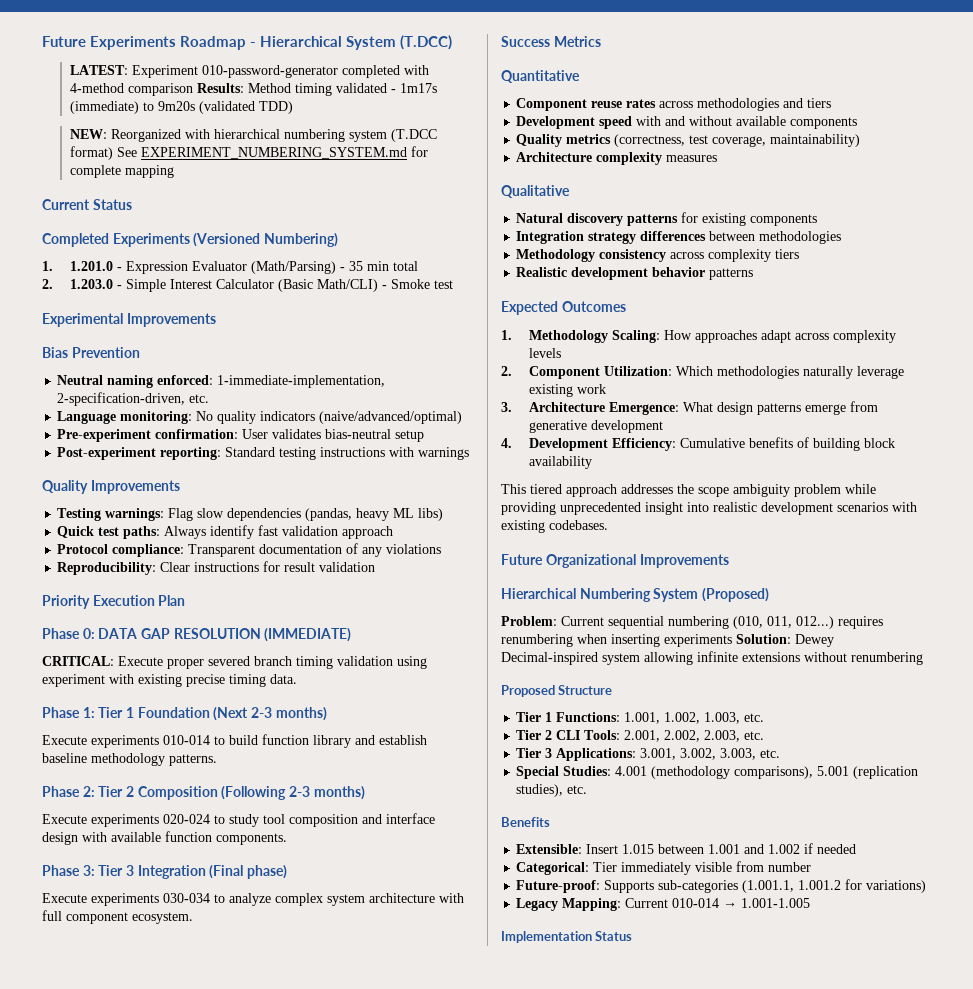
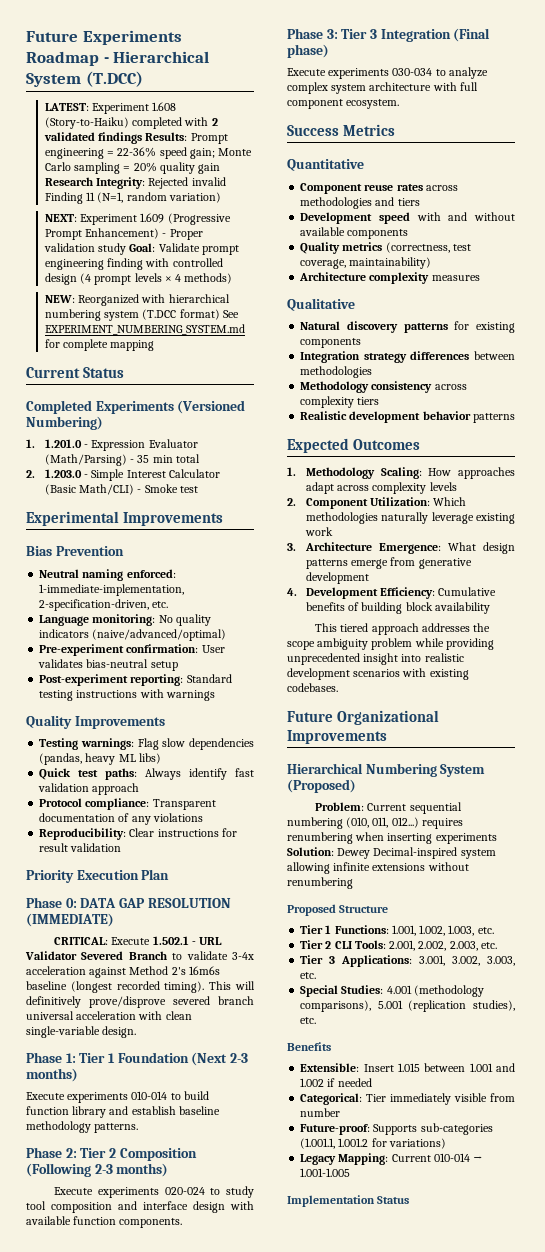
- LATEST: Experiment 010-password-generator completed with 4-method comparison Results: Method timing validated - 1m17s (immediate) to 9m20s (validated TDD)
+ LATEST: Experiment 1.608 (Story-to-Haiku) completed with 2 validated findings Results: Prompt engineering = 22-36% speed gain; Monte Carlo sampling = 20% quality gain Research Integrity: Rejected invalid Finding 11 (N=1, random variation)
+ NEXT: Experiment 1.609 (Progressive Prompt Enhancement) - Proper validation study Goal: Validate prompt engineering finding with controlled design (4 prompt levels × 4 methods)
- CRITICAL: Execute proper severed branch timing validation using experiment with existing precise timing data.
+ CRITICAL: Execute 1.502.1 - URL Validator Severed Branch to validate 3-4x acceleration against Method 2's 16m6s baseline (longest recorded timing). This will definitively prove/disprove severed branch universal acceleration with clean single-variable design.

